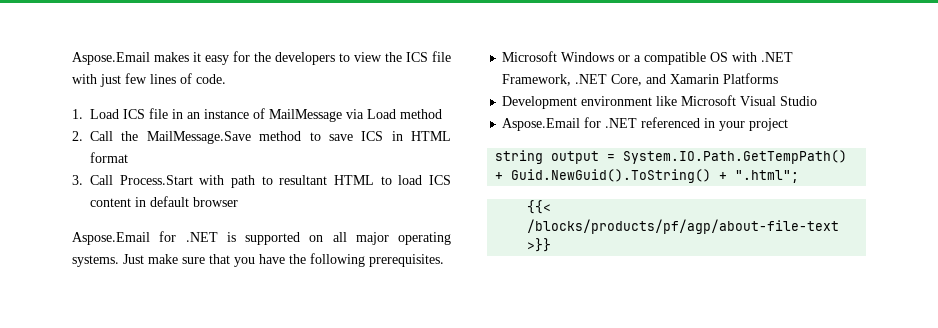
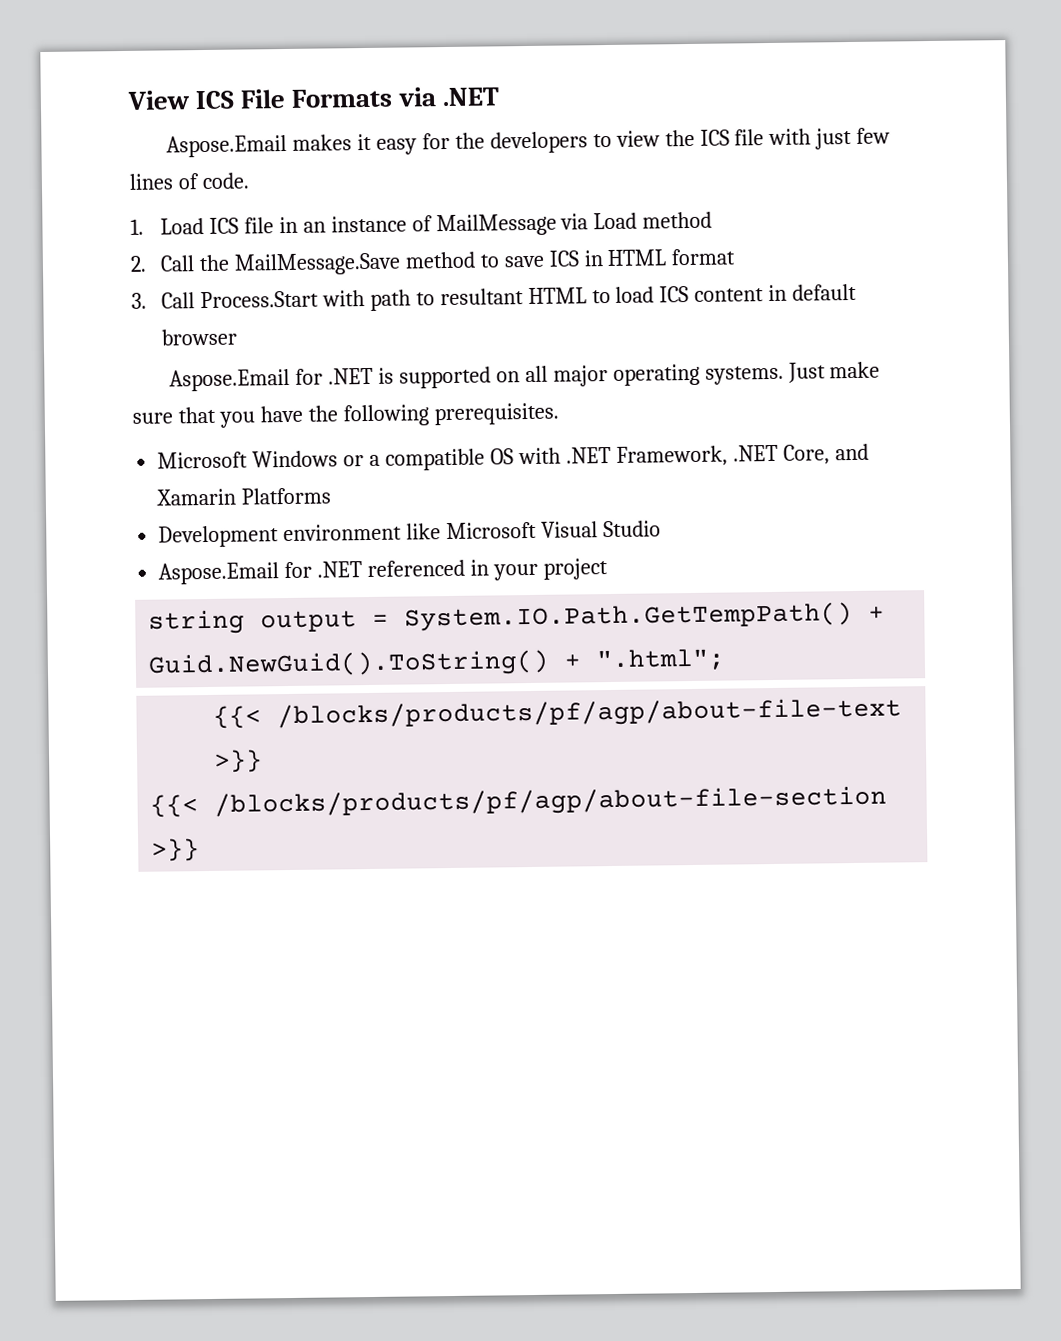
+ View ICS File Formats via .NET
+ {{< /blocks/products/pf/agp/about-file-section >}}

